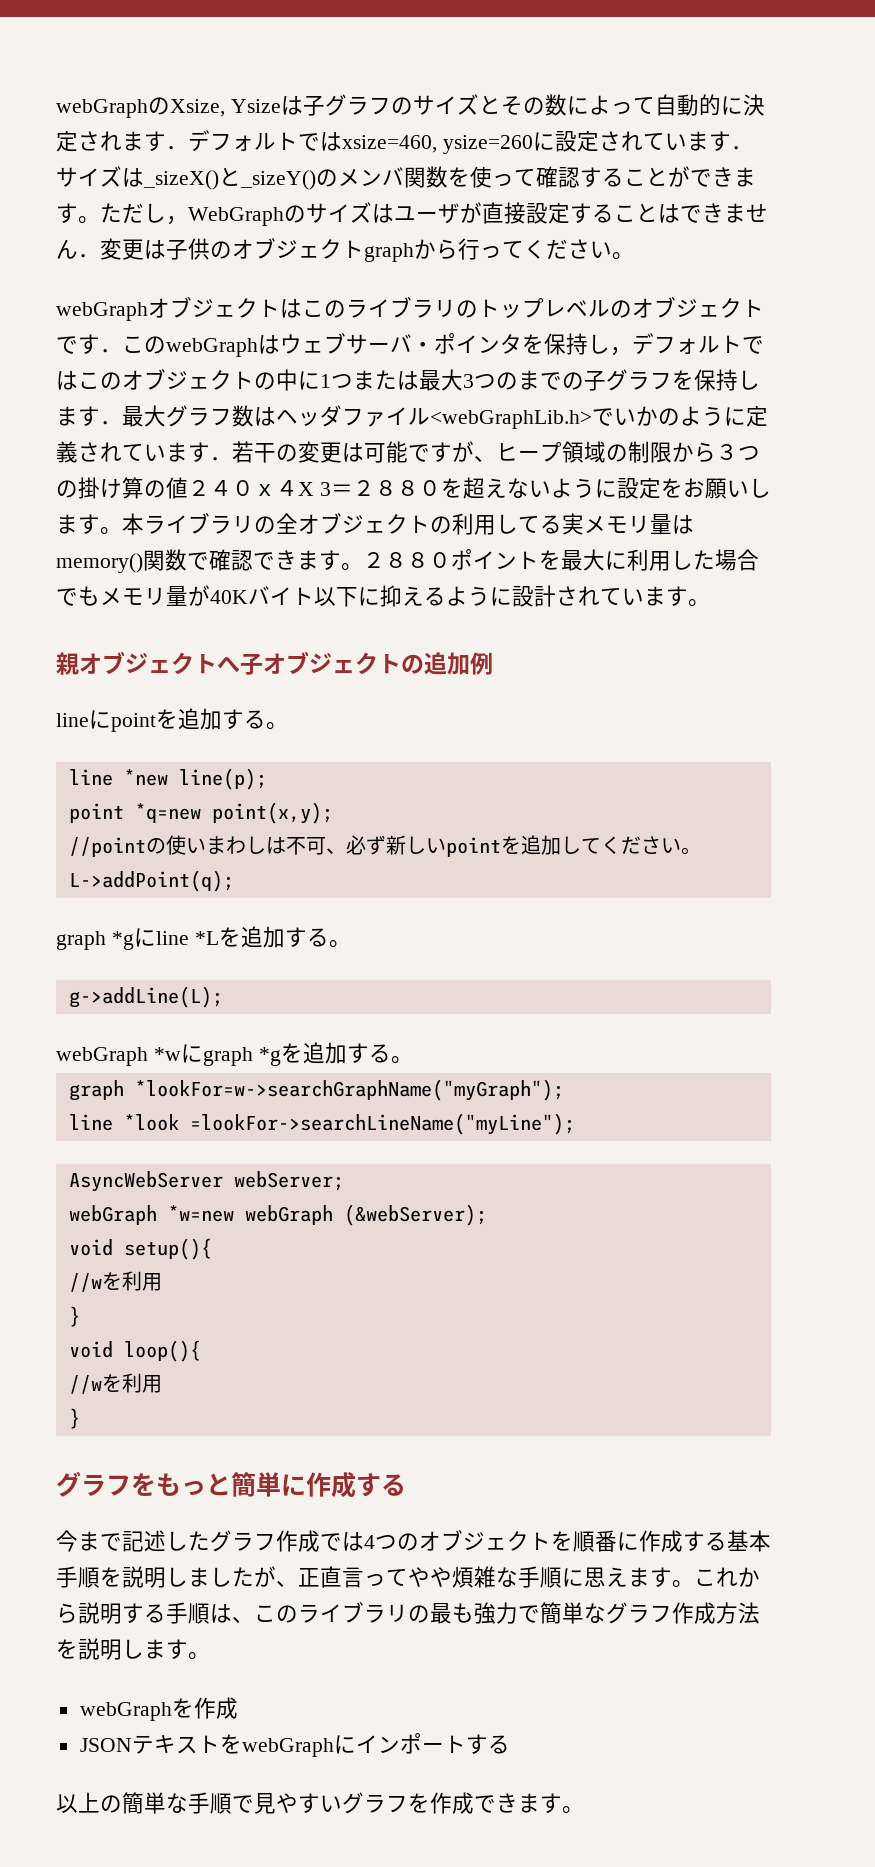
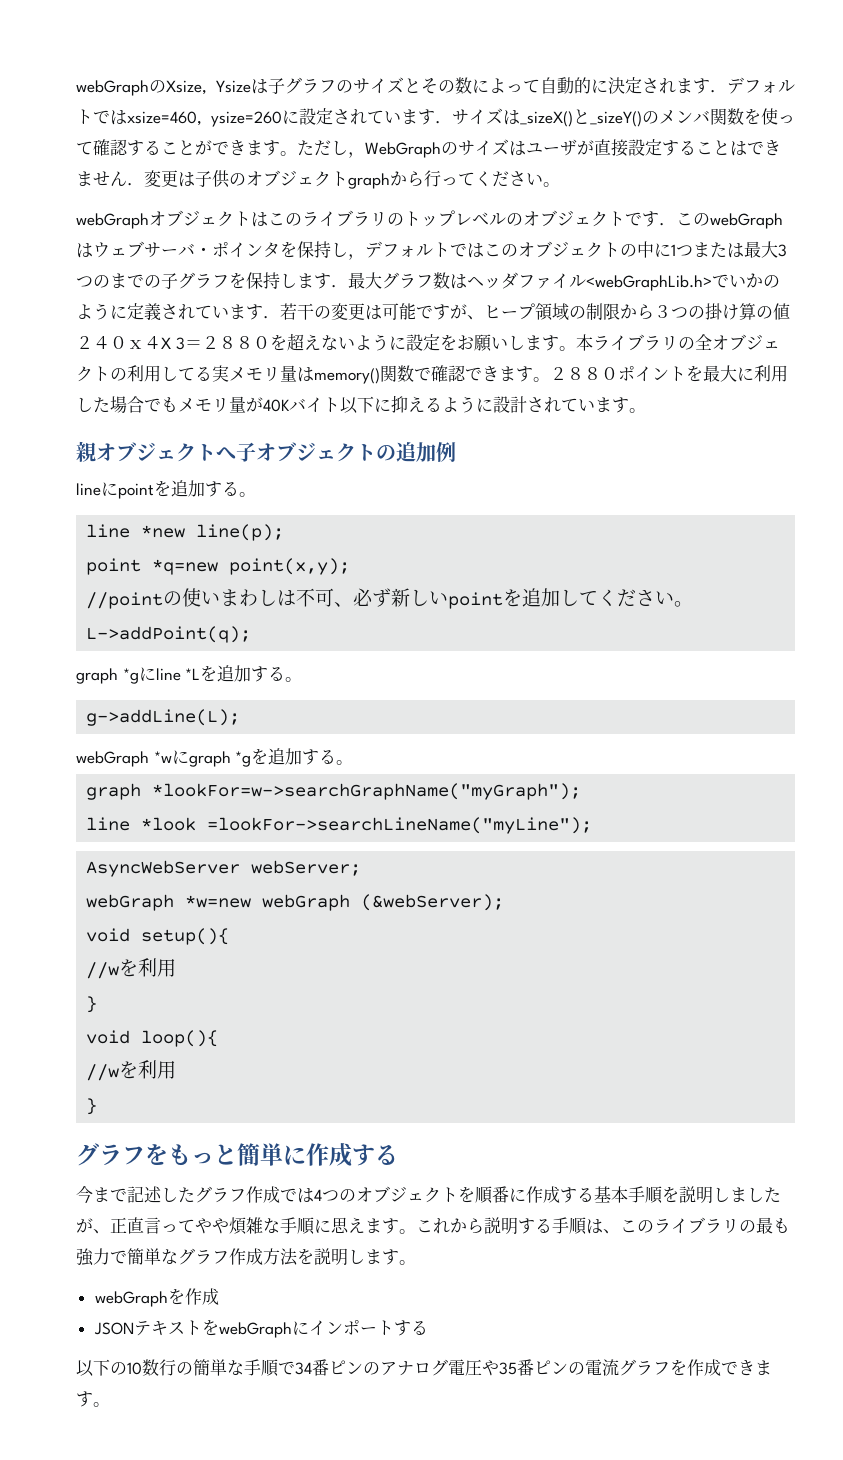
- 以上の簡単な手順で見やすいグラフを作成できます。
+ 以下の10数行の簡単な手順で34番ピンのアナログ電圧や35番ピンの電流グラフを作成できます。

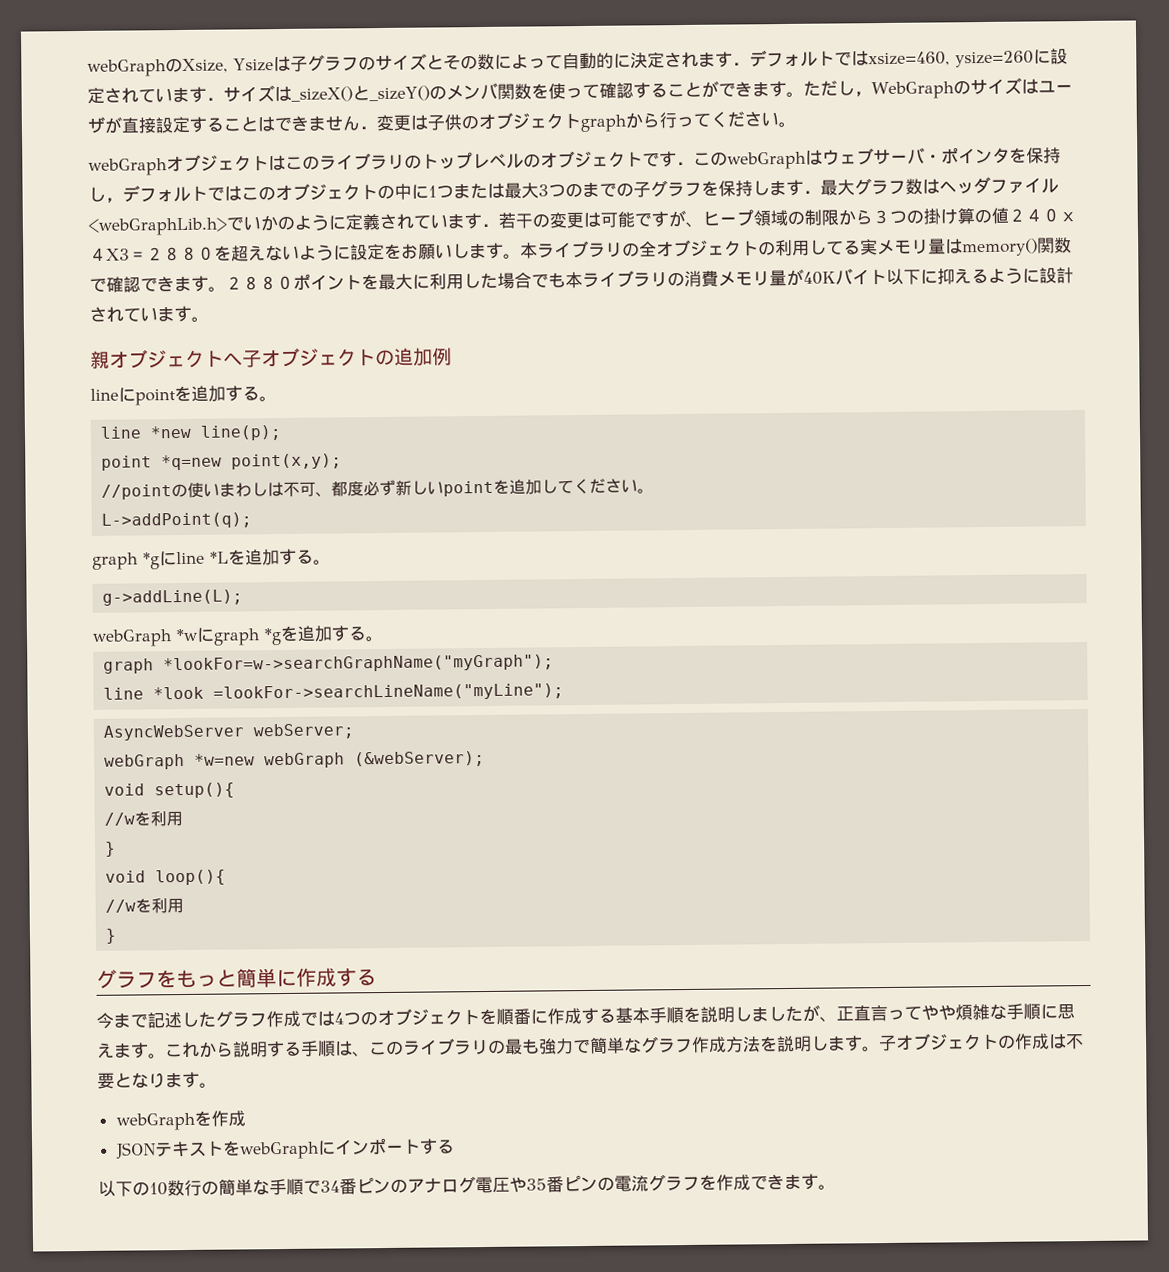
- webGraphオブジェクトはこのライブラリのトップレベルのオブジェクトです．このwebGraphはウェブサーバ・ポインタを保持し，デフォルトではこのオブジェクトの中に1つまたは最大3つのまでの子グラフを保持します．最大グラフ数はヘッダファイル<webGraphLib.h>でいかのように定義されています．若干の変更は可能ですが、ヒープ領域の制限から３つの掛け算の値２４０ｘ４X 3＝２８８０を超えないように設定をお願いします。
+ webGraphオブジェクトはこのライブラリのトップレベルのオブジェクトです．このwebGraphはウェブサーバ・ポインタを保持し，デフォルトではこのオブジェクトの中に1つまたは最大3つのまでの子グラフを保持します．最大グラフ数はヘッダファイル<webGraphLib.h>でいかのように定義されています．若干の変更は可能ですが、ヒープ領域の制限から３つの掛け算の値２４０ｘ４X3＝２８８０を超えないように設定をお願いします。
- ２８８０ポイントを最大に利用した場合でもメモリ量が40Kバイト以下に抑えるように設計されています。
+ ２８８０ポイントを最大に利用した場合でも本ライブラリの消費メモリ量が40Kバイト以下に抑えるように設計されています。
- //pointの使いまわしは不可、必ず新しいpointを追加してください。
+ //pointの使いまわしは不可、都度必ず新しいpointを追加してください。
+ 子オブジェクトの作成は不要となります。

